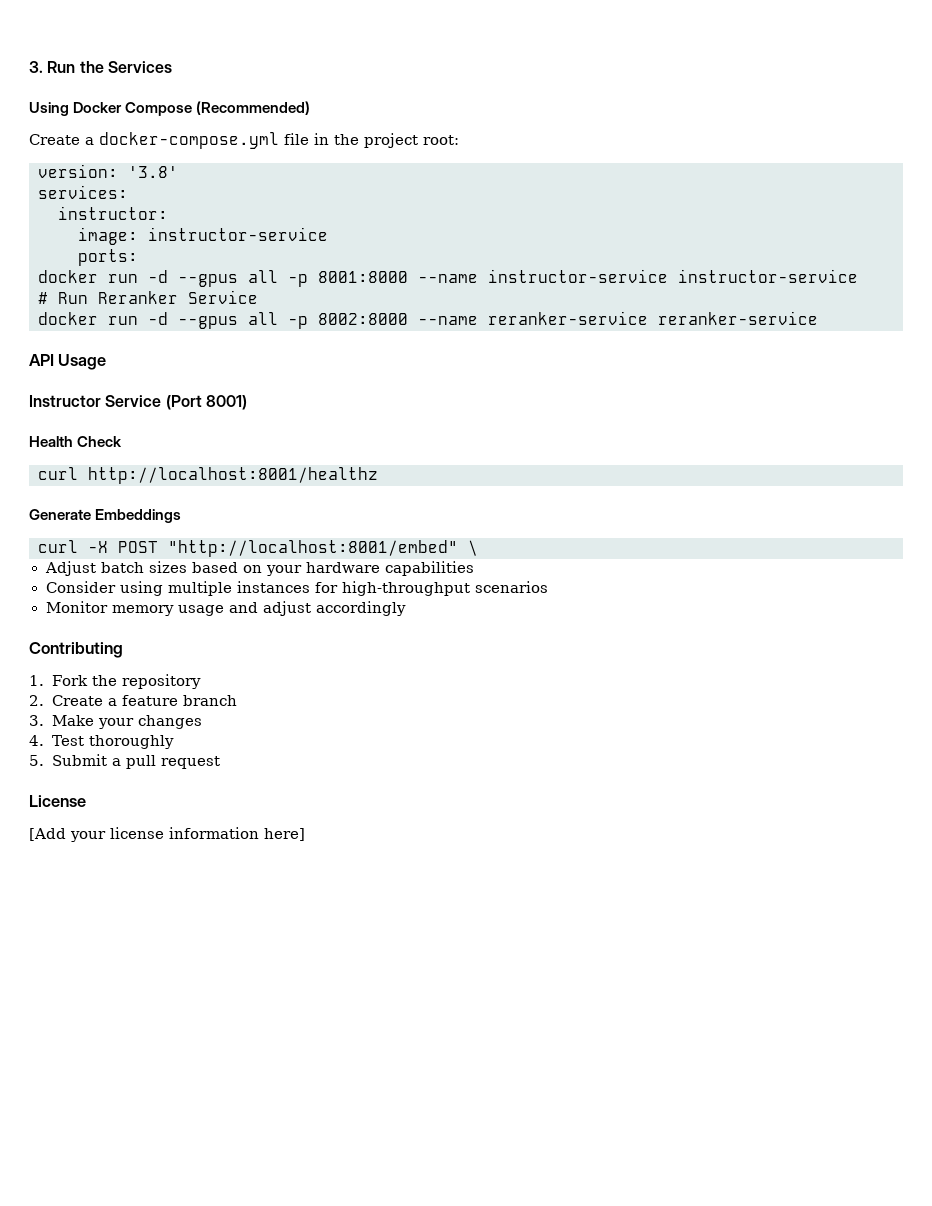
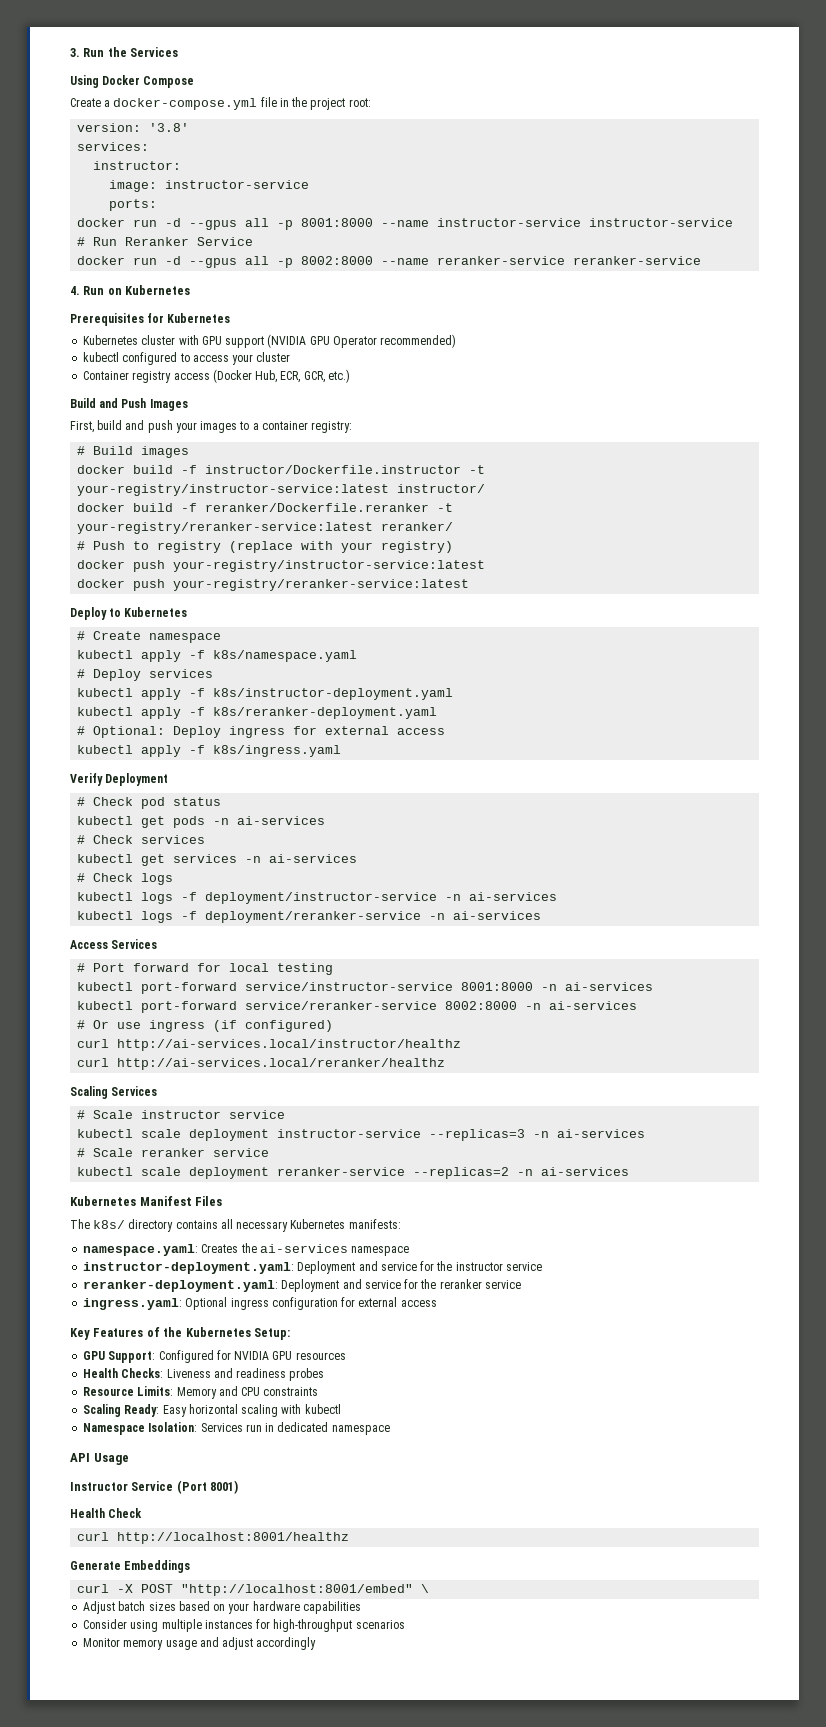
- Using Docker Compose (Recommended)
+ Using Docker Compose
+ 4. Run on Kubernetes
+ Prerequisites for Kubernetes
+ Kubernetes cluster with GPU support (NVIDIA GPU Operator recommended)
+ kubectl configured to access your cluster
+ Container registry access (Docker Hub, ECR, GCR, etc.)
+ Build and Push Images
+ First, build and push your images to a container registry:
+ # Build images
+ docker build -f instructor/Dockerfile.instructor -t your-registry/instructor-service:latest instructor/
+ docker build -f reranker/Dockerfile.reranker -t your-registry/reranker-service:latest reranker/
+ # Push to registry (replace with your registry)
+ docker push your-registry/instructor-service:latest
+ docker push your-registry/reranker-service:latest
+ Deploy to Kubernetes
+ # Create namespace
+ kubectl apply -f k8s/namespace.yaml
+ # Deploy services
+ kubectl apply -f k8s/instructor-deployment.yaml
+ kubectl apply -f k8s/reranker-deployment.yaml
+ # Optional: Deploy ingress for external access
+ kubectl apply -f k8s/ingress.yaml
+ Verify Deployment
+ # Check pod status
+ kubectl get pods -n ai-services
+ # Check services
+ kubectl get services -n ai-services
+ # Check logs
+ kubectl logs -f deployment/instructor-service -n ai-services
+ kubectl logs -f deployment/reranker-service -n ai-services
+ Access Services
+ # Port forward for local testing
+ kubectl port-forward service/instructor-service 8001:8000 -n ai-services
+ kubectl port-forward service/reranker-service 8002:8000 -n ai-services
+ # Or use ingress (if configured)
+ curl http://ai-services.local/instructor/healthz
+ curl http://ai-services.local/reranker/healthz
+ Scaling Services
+ # Scale instructor service
+ kubectl scale deployment instructor-service --replicas=3 -n ai-services
+ # Scale reranker service
+ kubectl scale deployment reranker-service --replicas=2 -n ai-services
+ Kubernetes Manifest Files
+ The k8s/ directory contains all necessary Kubernetes manifests:
+ namespace.yaml: Creates the ai-services namespace
+ instructor-deployment.yaml: Deployment and service for the instructor service
+ reranker-deployment.yaml: Deployment and service for the reranker service
+ ingress.yaml: Optional ingress configuration for external access
+ Key Features of the Kubernetes Setup:
+ GPU Support: Configured for NVIDIA GPU resources
+ Health Checks: Liveness and readiness probes
+ Resource Limits: Memory and CPU constraints
+ Scaling Ready: Easy horizontal scaling with kubectl
+ Namespace Isolation: Services run in dedicated namespace
- Contributing
- 1. Fork the repository
- 2. Create a feature branch
- 3. Make your changes
- 4. Test thoroughly
- 5. Submit a pull request
- License
- [Add your license information here]

